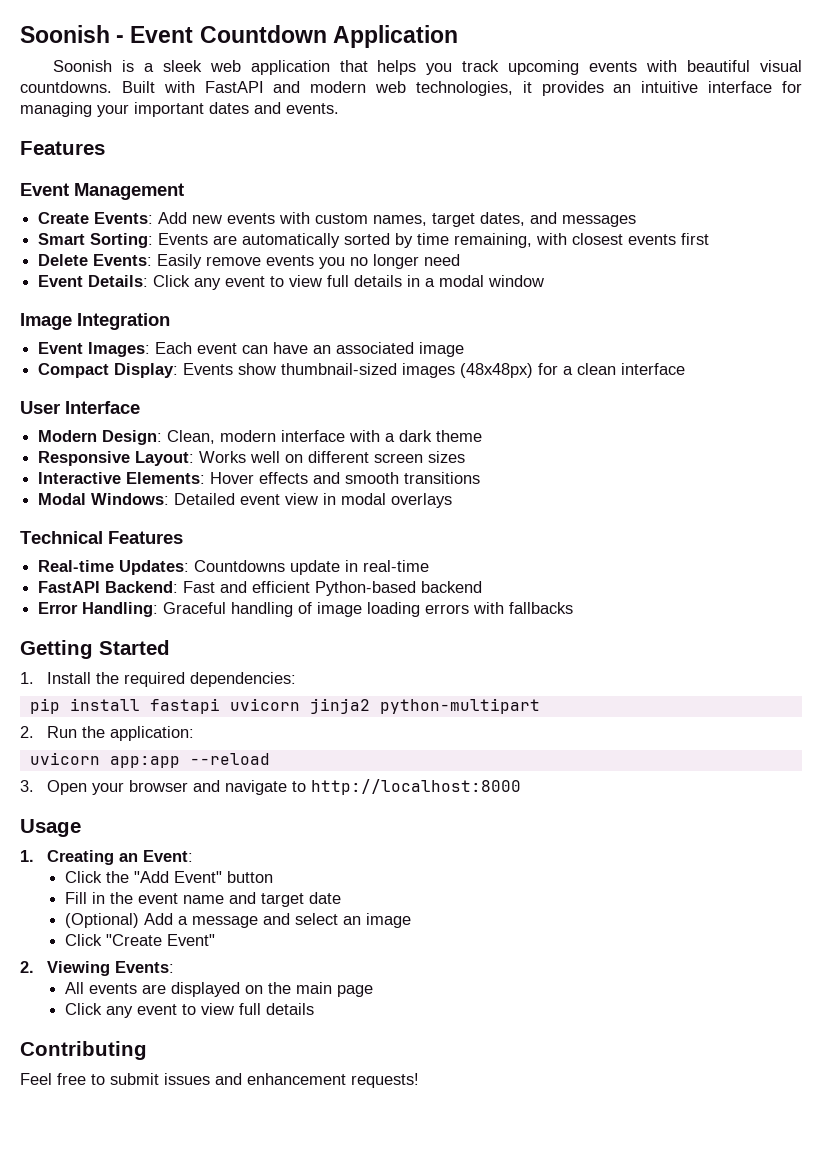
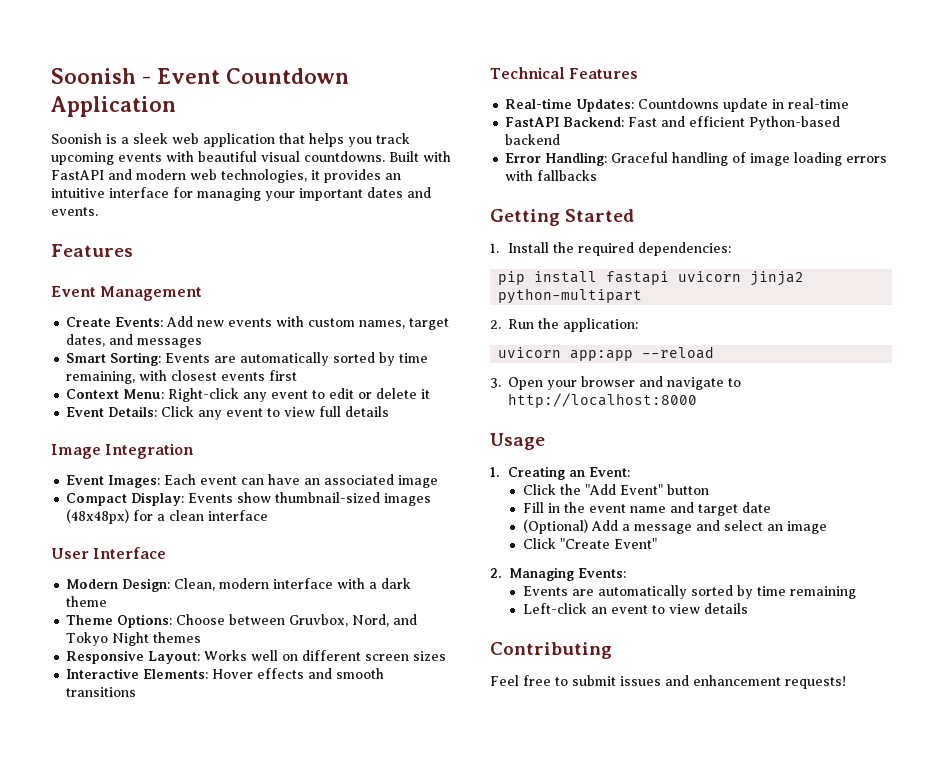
- Delete Events: Easily remove events you no longer need
+ Context Menu: Right-click any event to edit or delete it
- Event Details: Click any event to view full details in a modal window
+ Event Details: Click any event to view full details
+ Theme Options: Choose between Gruvbox, Nord, and Tokyo Night themes
- Modal Windows: Detailed event view in modal overlays
- 2. Viewing Events:
+ 2. Managing Events:
- All events are displayed on the main page
- Click any event to view full details
+ Events are automatically sorted by time remaining
+ Left-click an event to view details

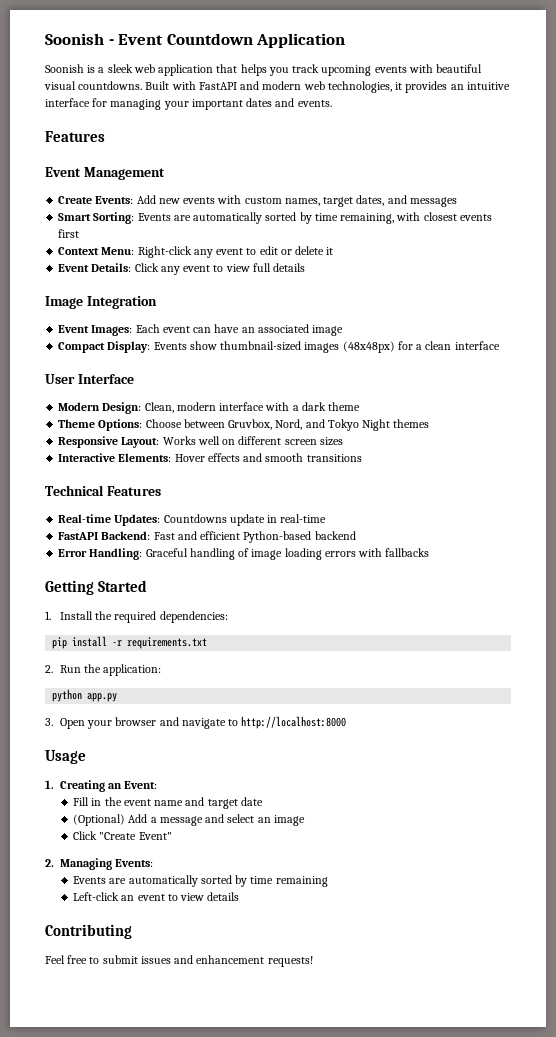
- pip install fastapi uvicorn jinja2 python-multipart
+ pip install -r requirements.txt
- uvicorn app:app --reload
+ python app.py
- Click the "Add Event" button

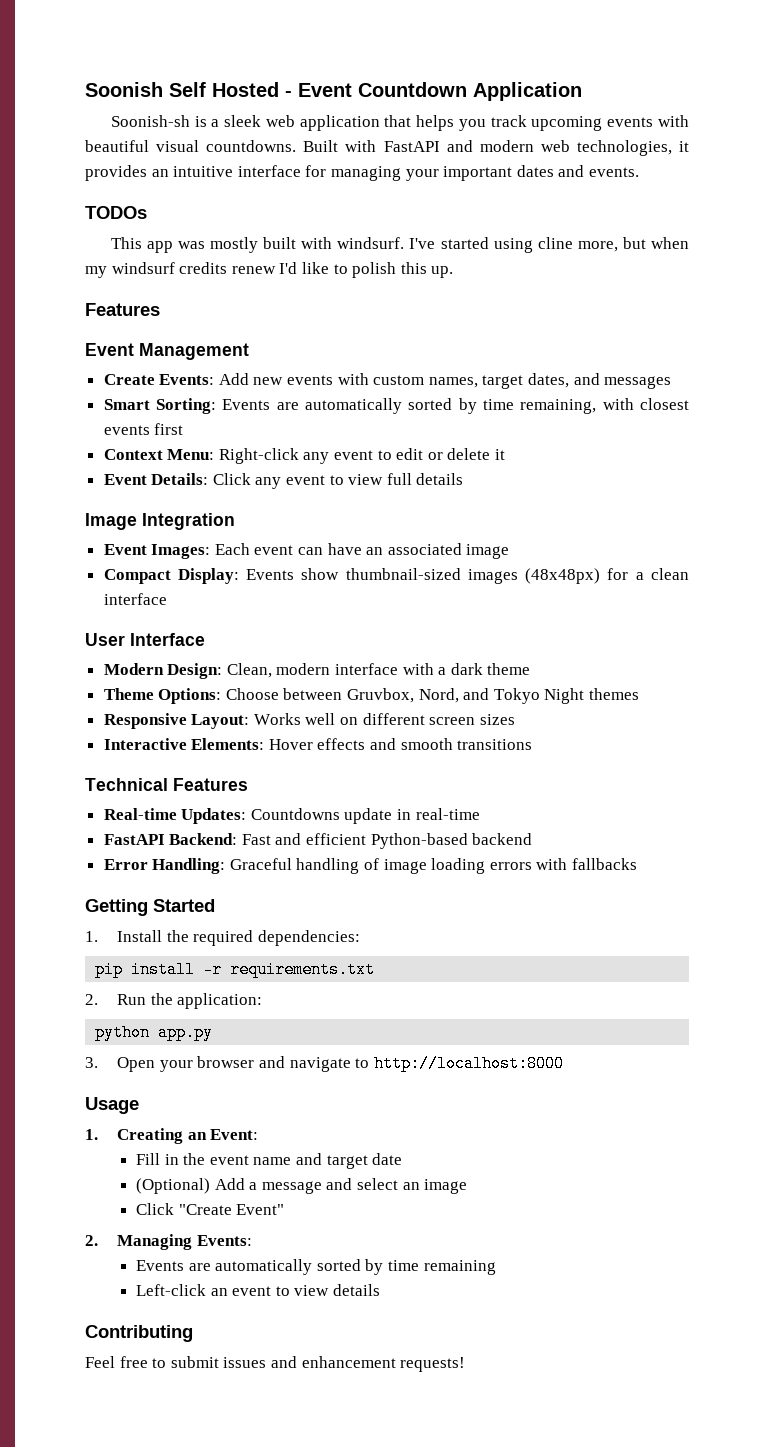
- Soonish - Event Countdown Application
+ Soonish Self Hosted - Event Countdown Application
- Soonish is a sleek web application that helps you track upcoming events with beautiful visual countdowns.
+ Soonish-sh is a sleek web application that helps you track upcoming events with beautiful visual countdowns.
+ TODOs
+ This app was mostly built with windsurf. I've started using cline more, but when my windsurf credits renew I'd like to polish this up.

